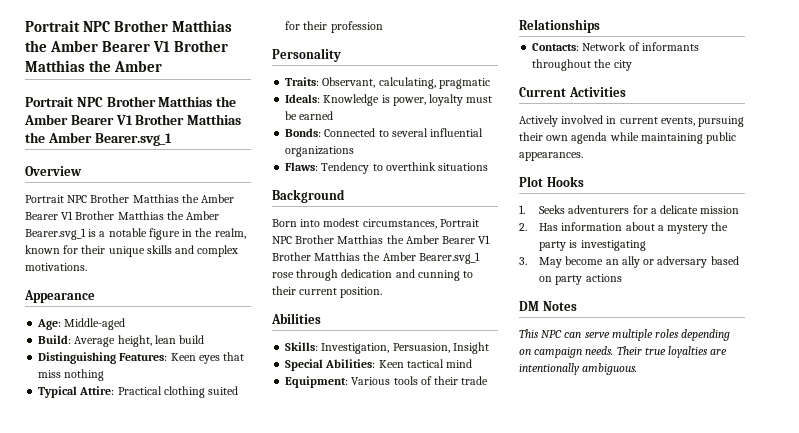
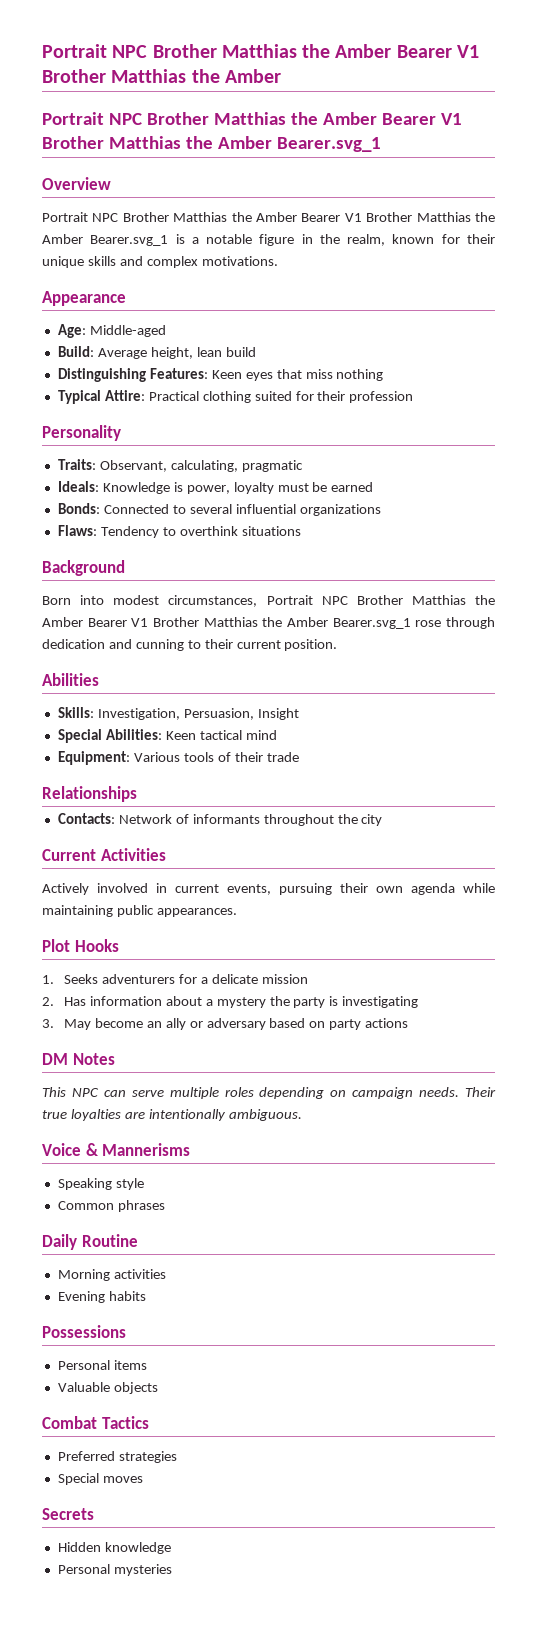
+ Voice & Mannerisms
+ Speaking style
+ Common phrases
+ Daily Routine
+ Morning activities
+ Evening habits
+ Possessions
+ Personal items
+ Valuable objects
+ Combat Tactics
+ Preferred strategies
+ Special moves
+ Secrets
+ Hidden knowledge
+ Personal mysteries

